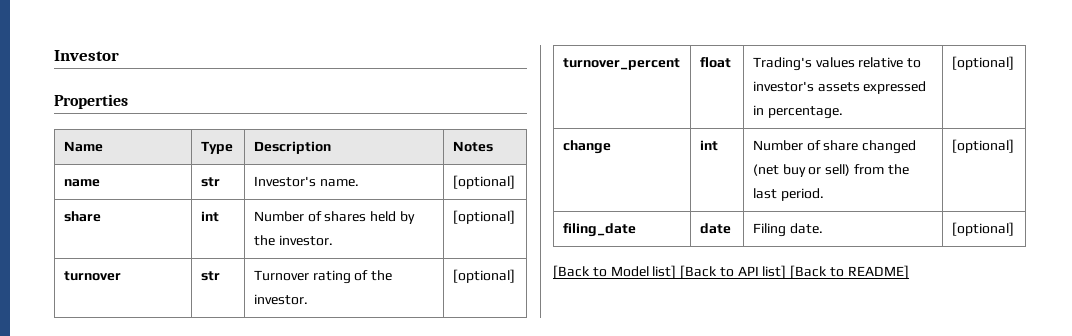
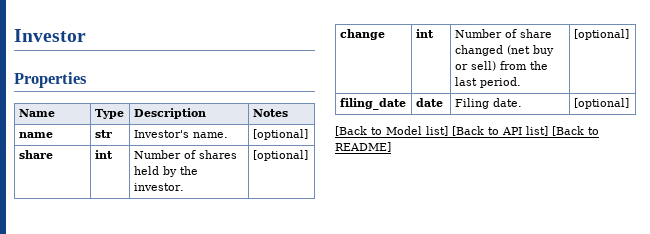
- turnover | str | Turnover rating of the investor. | [optional]
- turnover_percent | float | Trading's values relative to investor's assets expressed in percentage. | [optional]

